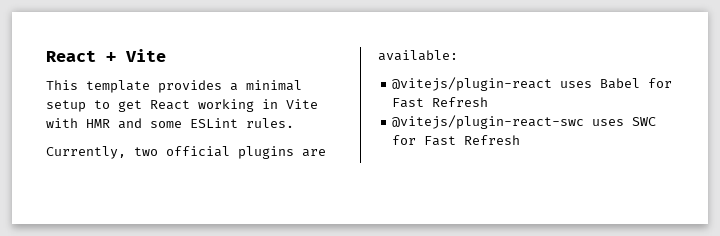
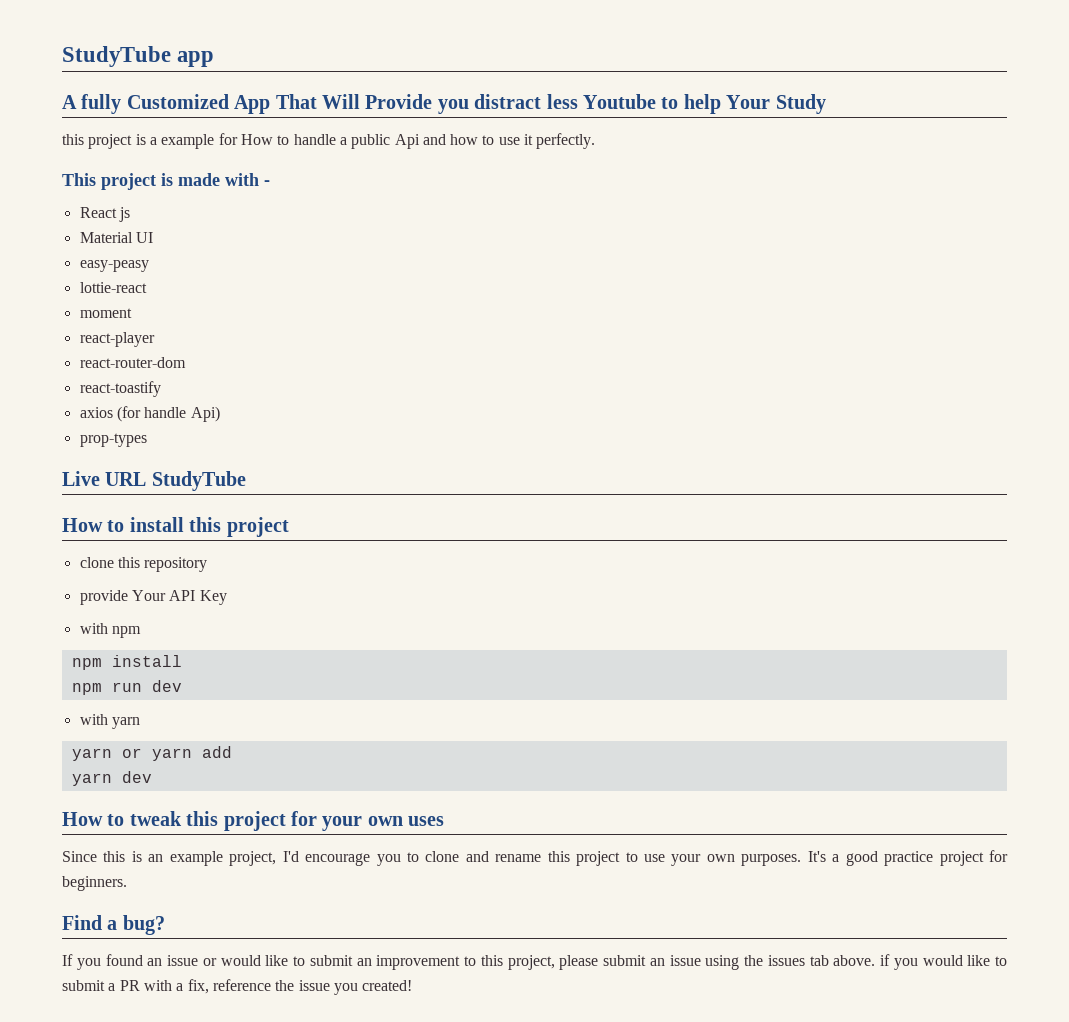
- React + Vite
- This template provides a minimal setup to get React working in Vite with HMR and some ESLint rules.
- Currently, two official plugins are available:
- @vitejs/plugin-react uses Babel for Fast Refresh
- @vitejs/plugin-react-swc uses SWC for Fast Refresh
+ StudyTube app
+ A fully Customized App That Will Provide you distract less Youtube to help Your Study
+ this project is a example for How to handle a public Api and how to use it perfectly.
+ This project is made with -
+ React js
+ Material UI
+ easy-peasy
+ lottie-react
+ moment
+ react-player
+ react-router-dom
+ react-toastify
+ axios (for handle Api)
+ prop-types
+ Live URL StudyTube
+ How to install this project
+ clone this repository
+ provide Your API Key
+ with npm
+ npm install
+ npm run dev
+ with yarn
+ yarn or yarn add
+ yarn dev
+ How to tweak this project for your own uses
+ Since this is an example project, I'd encourage you to clone and rename this project to use your own purposes. It's a good practice project for beginners.
+ Find a bug?
+ If you found an issue or would like to submit an improvement to this project, please submit an issue using the issues tab above. if you would like to submit a PR with a fix, reference the issue you created!

